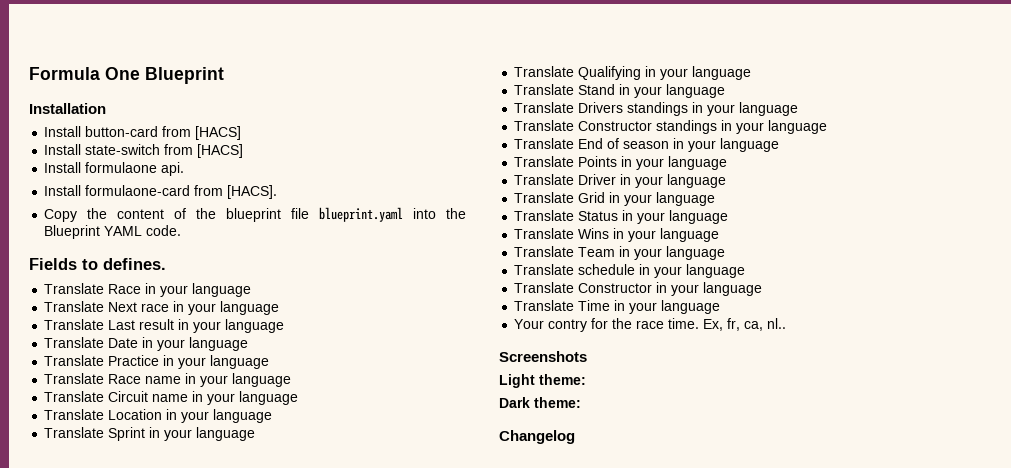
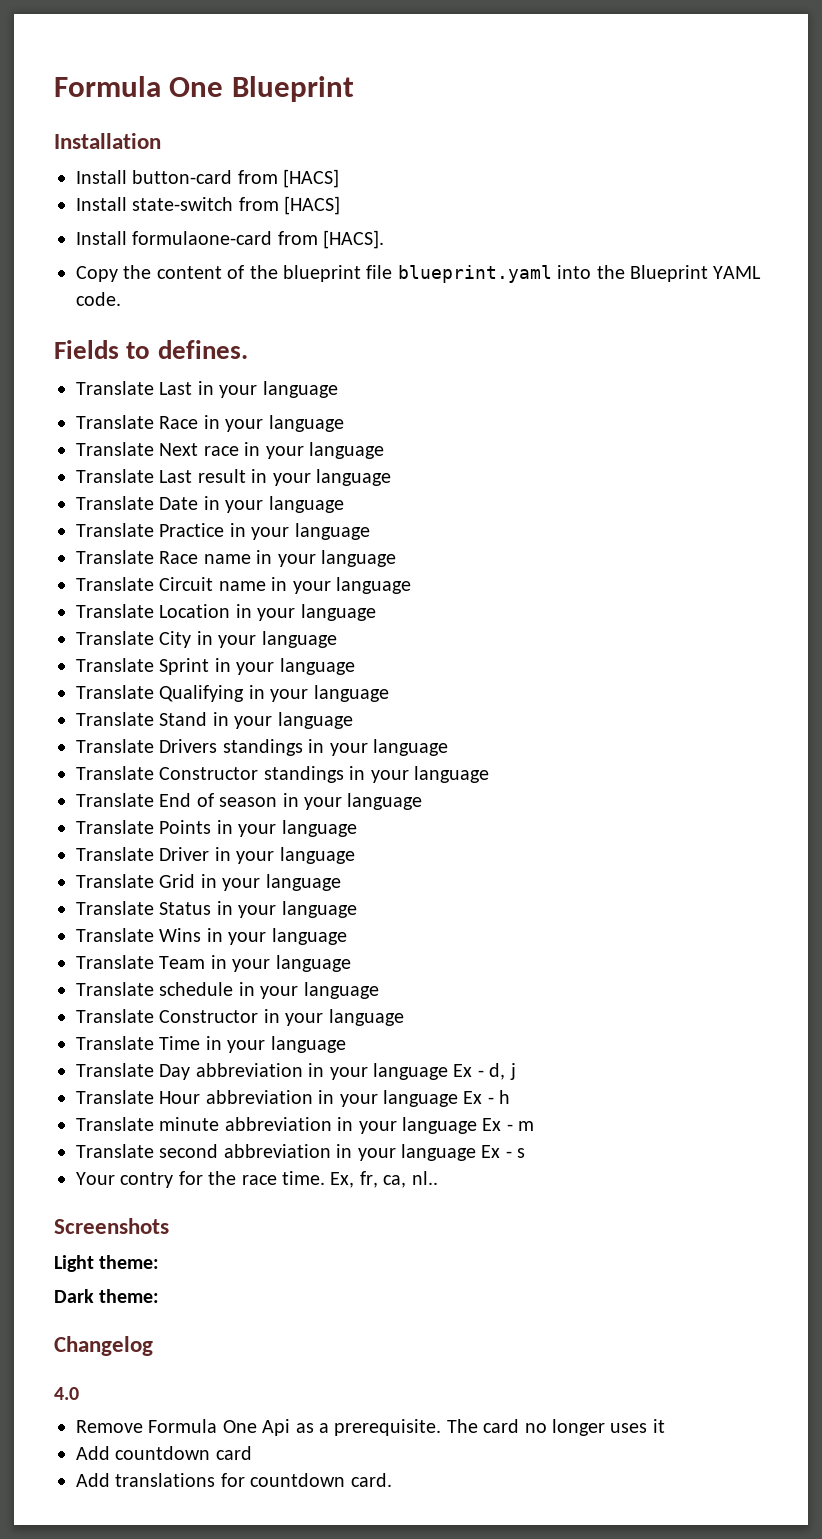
- Install formulaone api.
+ Translate Last in your language
+ Translate City in your language
+ Translate Day abbreviation in your language Ex - d, j
+ Translate Hour abbreviation in your language Ex - h
+ Translate minute abbreviation in your language Ex - m
+ Translate second abbreviation in your language Ex - s
+ 4.0
+ Remove Formula One Api as a prerequisite. The card no longer uses it
+ Add countdown card
+ Add translations for countdown card.

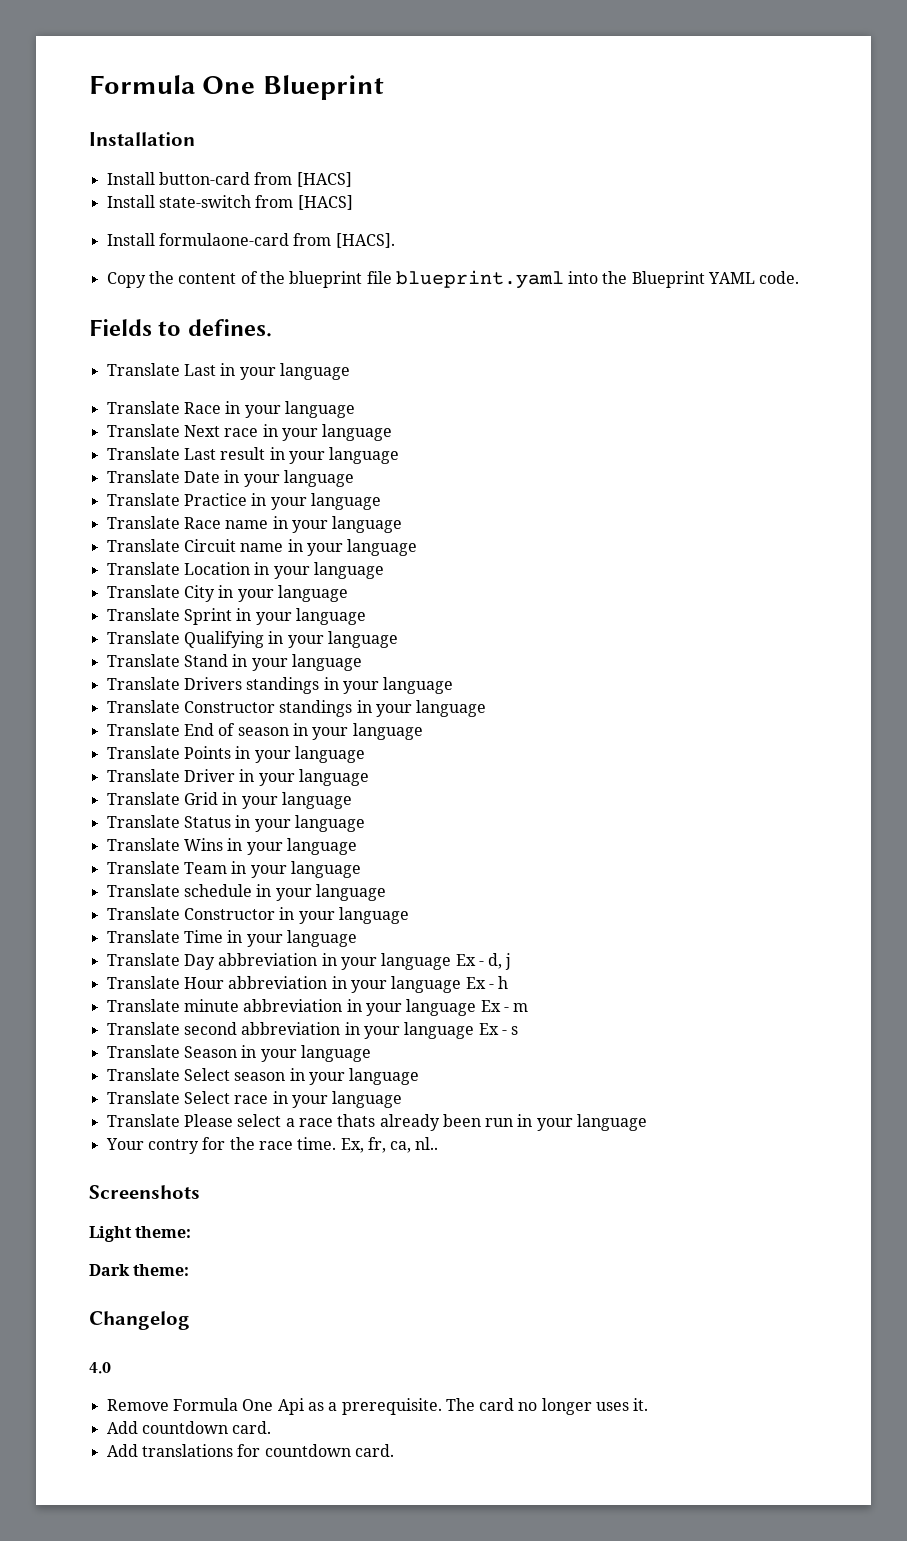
+ Translate Season in your language
+ Translate Select season in your language
+ Translate Select race in your language
+ Translate Please select a race thats already been run in your language
- The card no longer uses it
+ The card no longer uses it.
- Add countdown card
+ Add countdown card.

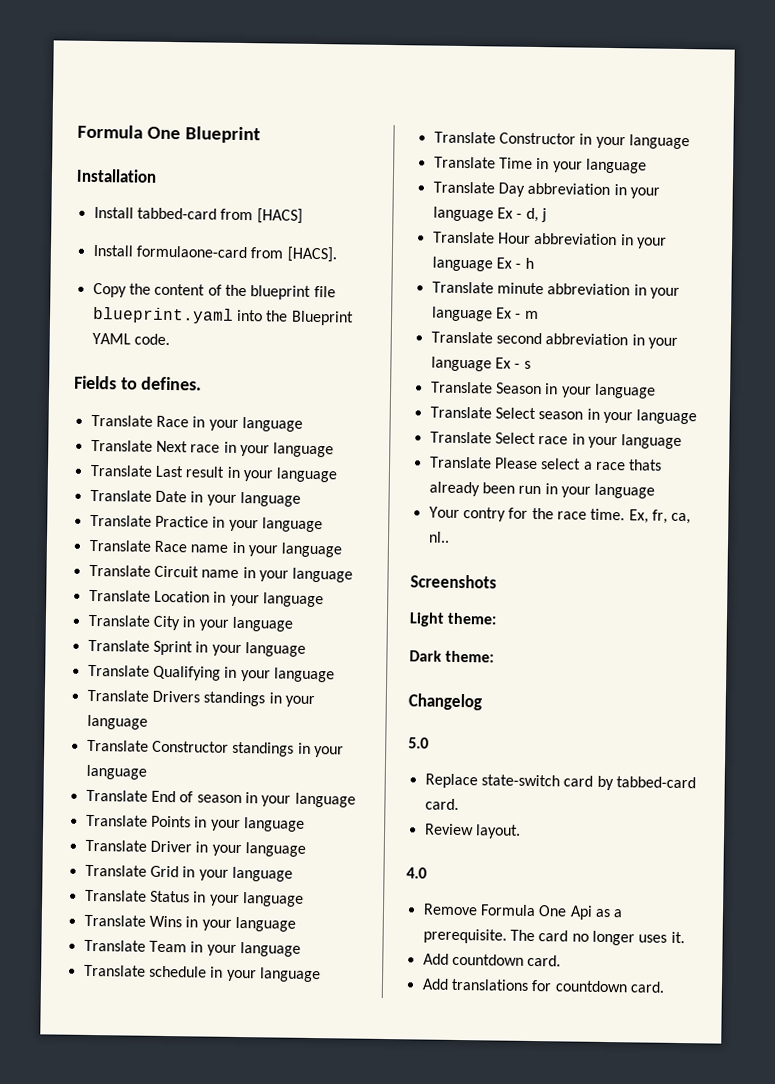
- Install button-card from [HACS]
- Install state-switch from [HACS]
+ Install tabbed-card from [HACS]
- Translate Last in your language
- Translate Stand in your language
+ 5.0
+ Replace state-switch card by tabbed-card card.
+ Review layout.

